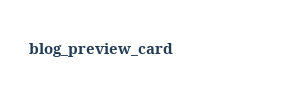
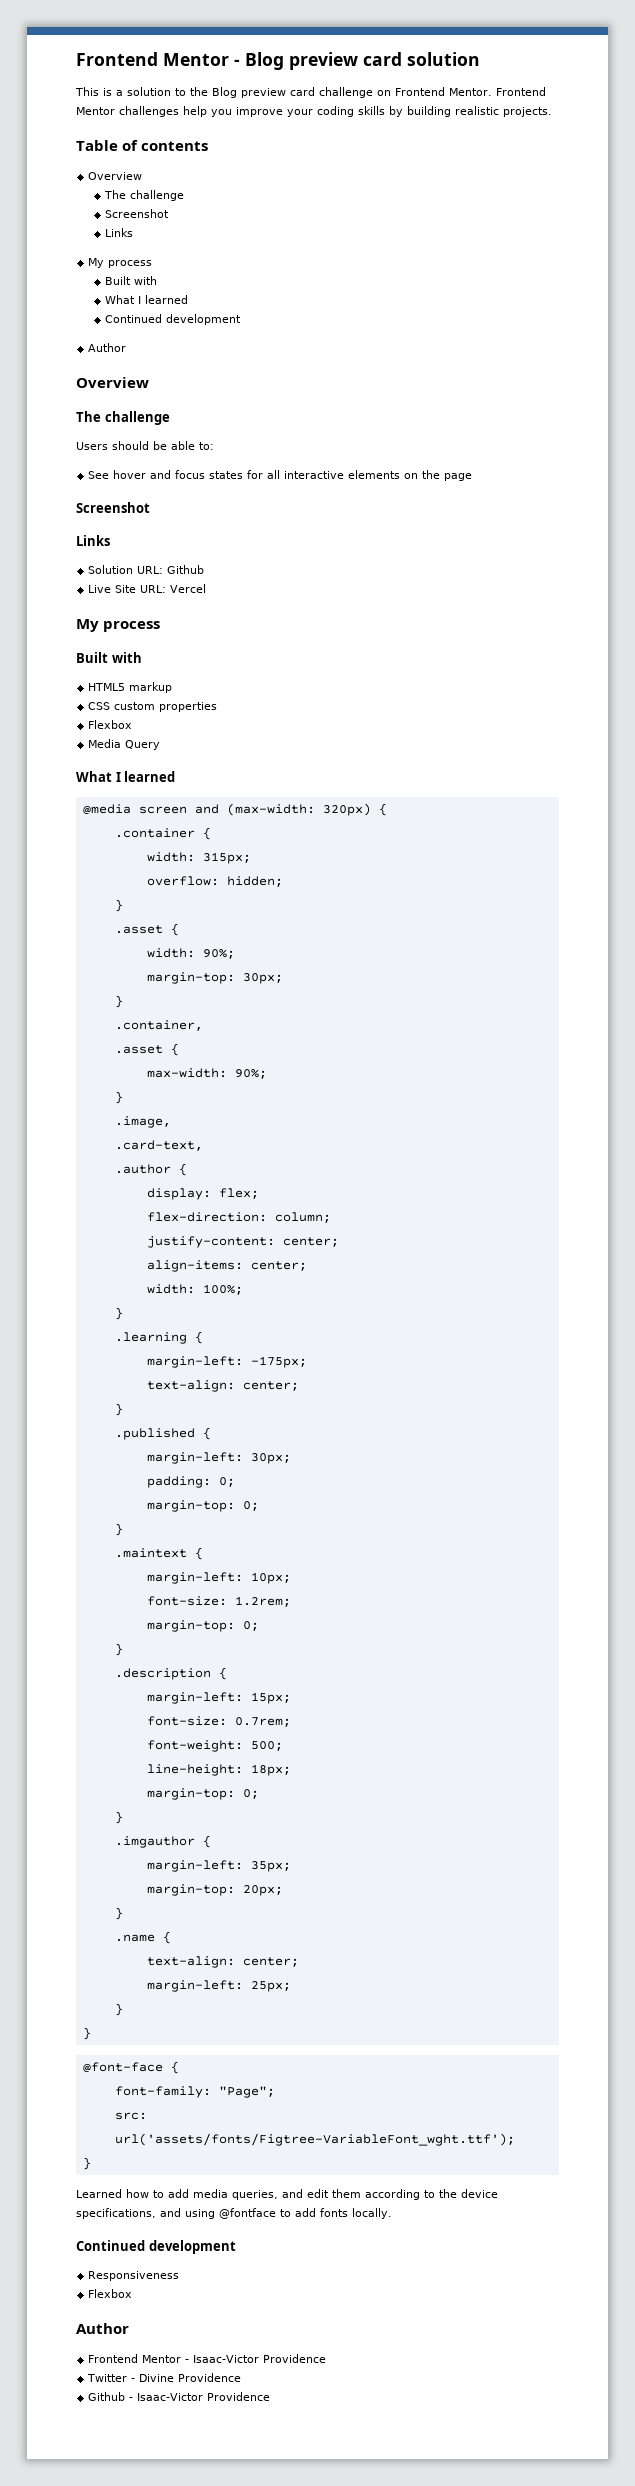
- blog_preview_card
+ Frontend Mentor - Blog preview card solution
+ This is a solution to the Blog preview card challenge on Frontend Mentor. Frontend Mentor challenges help you improve your coding skills by building realistic projects.
+ Table of contents
+ Overview
+ The challenge
+ Screenshot
+ Links
+ My process
+ Built with
+ What I learned
+ Continued development
+ Author
+ Overview
+ The challenge
+ Users should be able to:
+ See hover and focus states for all interactive elements on the page
+ Screenshot
+ Links
+ Solution URL: Github
+ Live Site URL: Vercel
+ My process
+ Built with
+ HTML5 markup
+ CSS custom properties
+ Flexbox
+ Media Query
+ What I learned
+ @media screen and (max-width: 320px) {
+ .container {
+ width: 315px;
+ overflow: hidden;
+ }
+ .asset {
+ width: 90%;
+ margin-top: 30px;
+ }
+ .container,
+ .asset {
+ max-width: 90%;
+ }
+ .image,
+ .card-text,
+ .author {
+ display: flex;
+ flex-direction: column;
+ justify-content: center;
+ align-items: center;
+ width: 100%;
+ }
+ .learning {
+ margin-left: -175px;
+ text-align: center;
+ }
+ .published {
+ margin-left: 30px;
+ padding: 0;
+ margin-top: 0;
+ }
+ .maintext {
+ margin-left: 10px;
+ font-size: 1.2rem;
+ margin-top: 0;
+ }
+ .description {
+ margin-left: 15px;
+ font-size: 0.7rem;
+ font-weight: 500;
+ line-height: 18px;
+ margin-top: 0;
+ }
+ .imgauthor {
+ margin-left: 35px;
+ margin-top: 20px;
+ }
+ .name {
+ text-align: center;
+ margin-left: 25px;
+ }
+ }
+ @font-face {
+ font-family: "Page";
+ src: url('assets/fonts/Figtree-VariableFont_wght.ttf');
+ }
+ Learned how to add media queries, and edit them according to the device specifications, and using @fontface to add fonts locally.
+ Continued development
+ Responsiveness
+ Flexbox
+ Author
+ Frontend Mentor - Isaac-Victor Providence
+ Twitter - Divine Providence
+ Github - Isaac-Victor Providence

